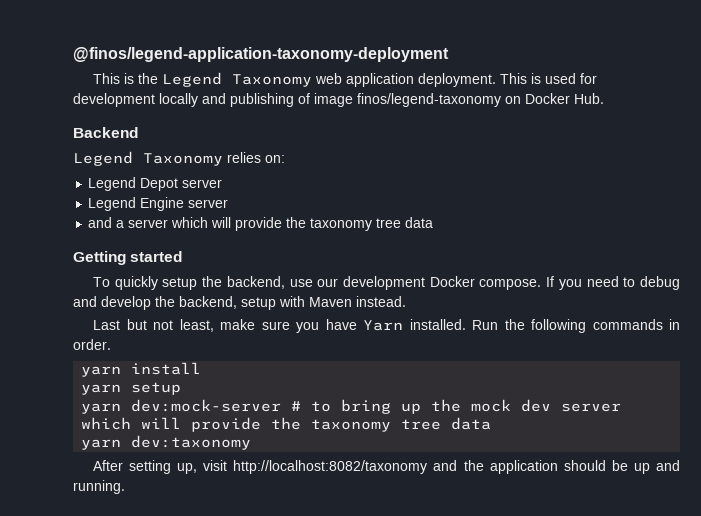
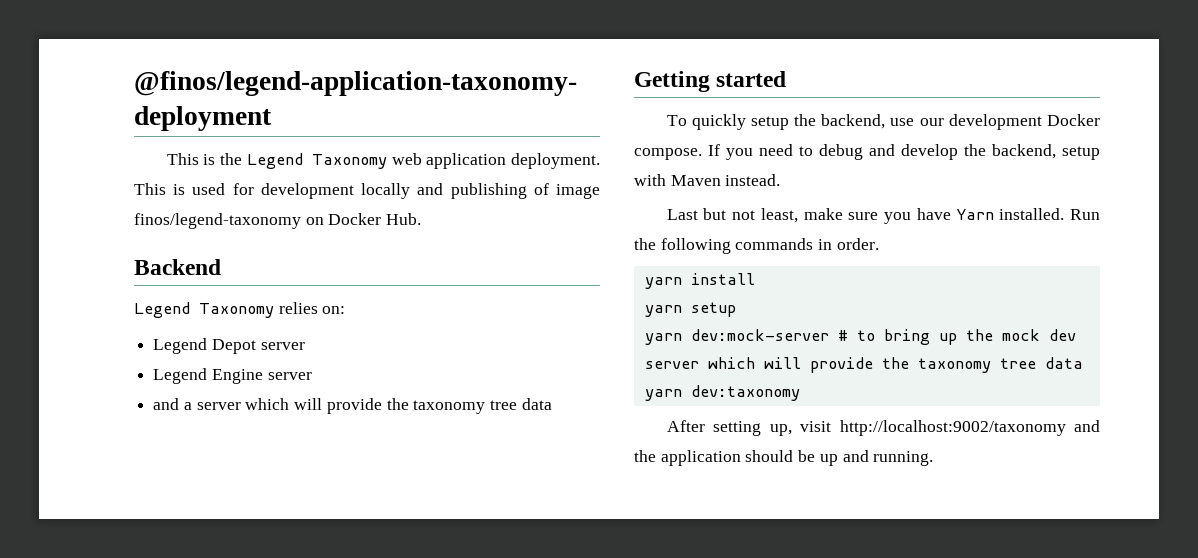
- After setting up, visit http://localhost:8082/taxonomy and the application should be up and running.
+ After setting up, visit http://localhost:9002/taxonomy and the application should be up and running.

